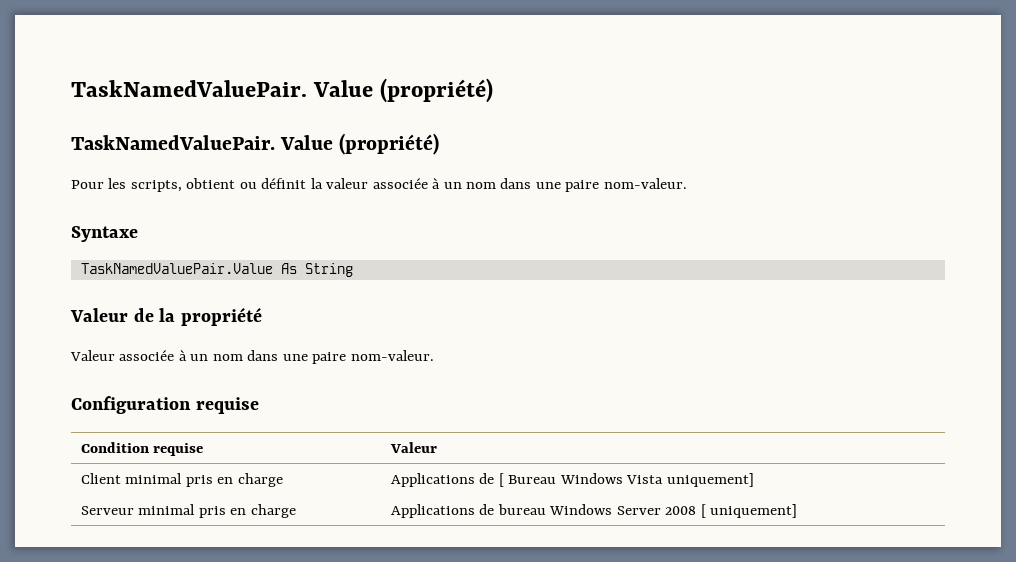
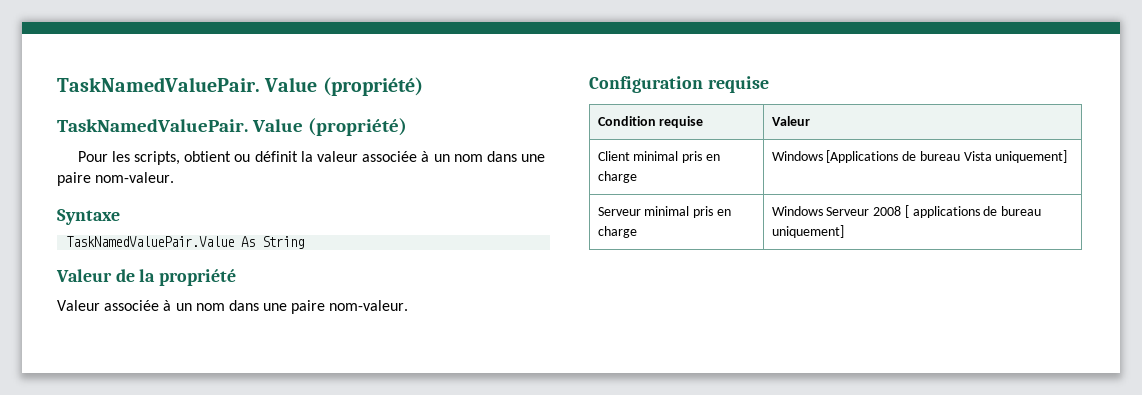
- Client minimal pris en charge | Applications de [ Bureau Windows Vista uniquement]
+ Client minimal pris en charge | Windows [Applications de bureau Vista uniquement]
- Serveur minimal pris en charge | Applications de bureau Windows Server 2008 [ uniquement]
+ Serveur minimal pris en charge | Windows Serveur 2008 [ applications de bureau uniquement]

